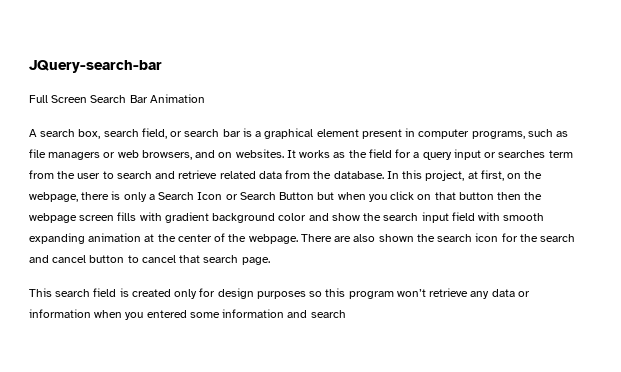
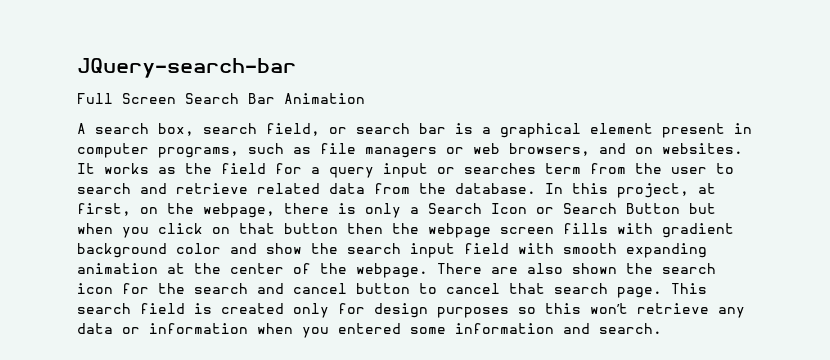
- There are also shown the search icon for the search and cancel button to cancel that search page.
- This search field is created only for design purposes so this program won’t retrieve any data or information when you entered some information and search
+ There are also shown the search icon for the search and cancel button to cancel that search page. This search field is created only for design purposes so this won’t retrieve any data or information when you entered some information and search.

